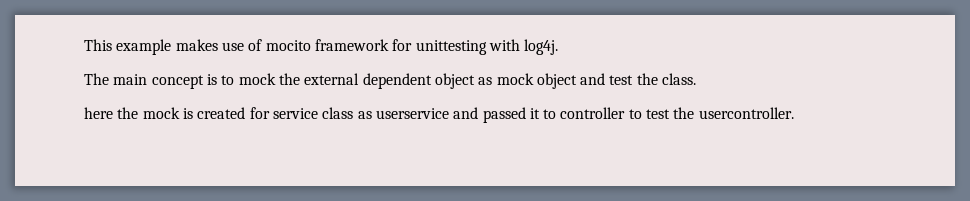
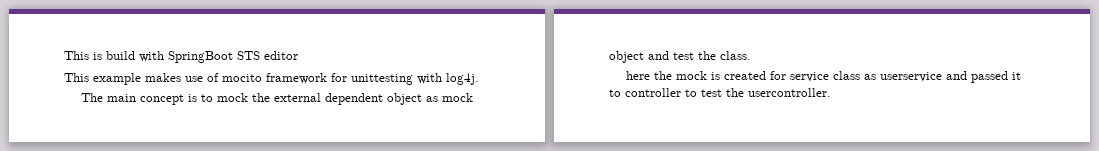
+ This is build with SpringBoot STS editor

